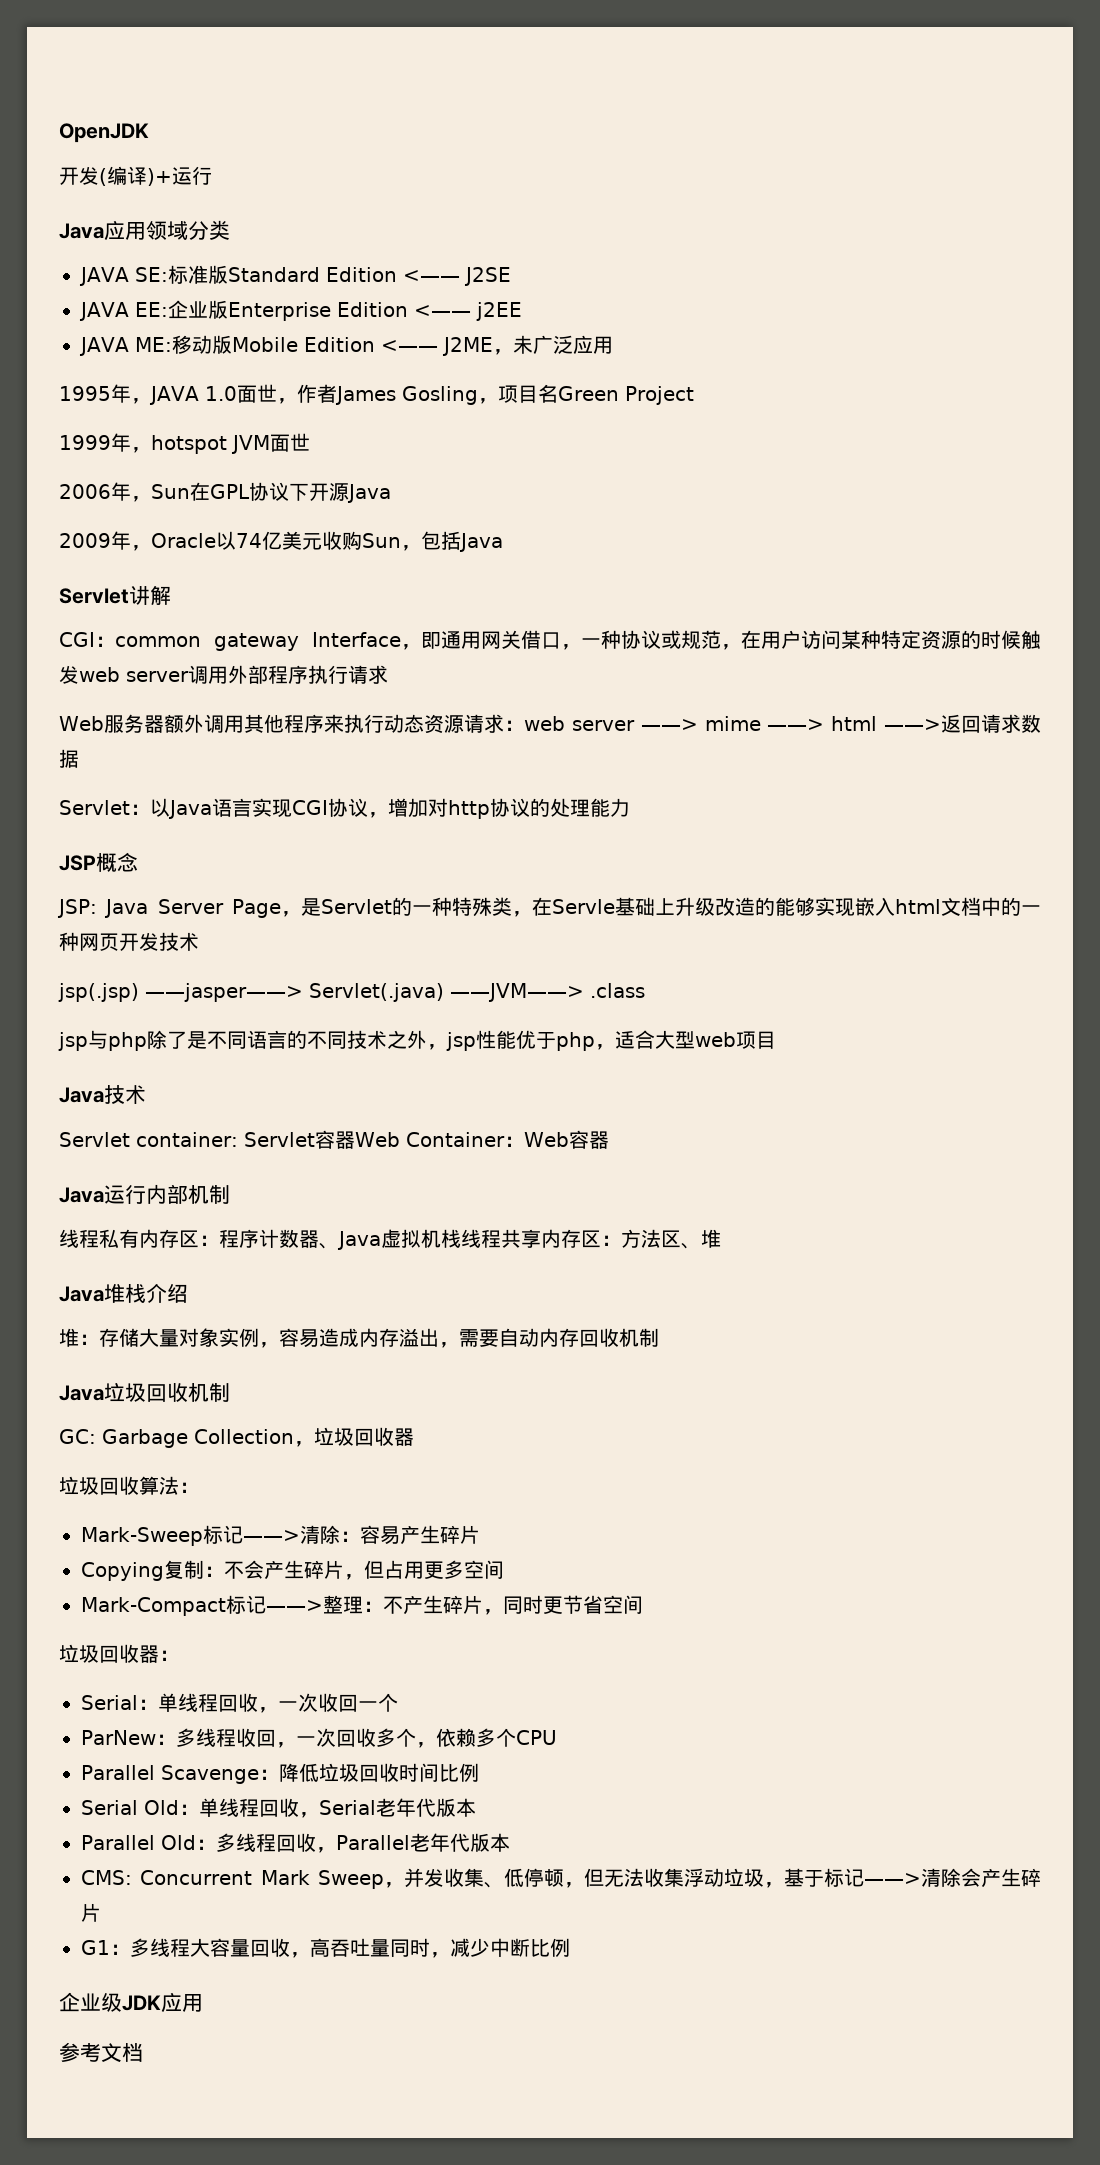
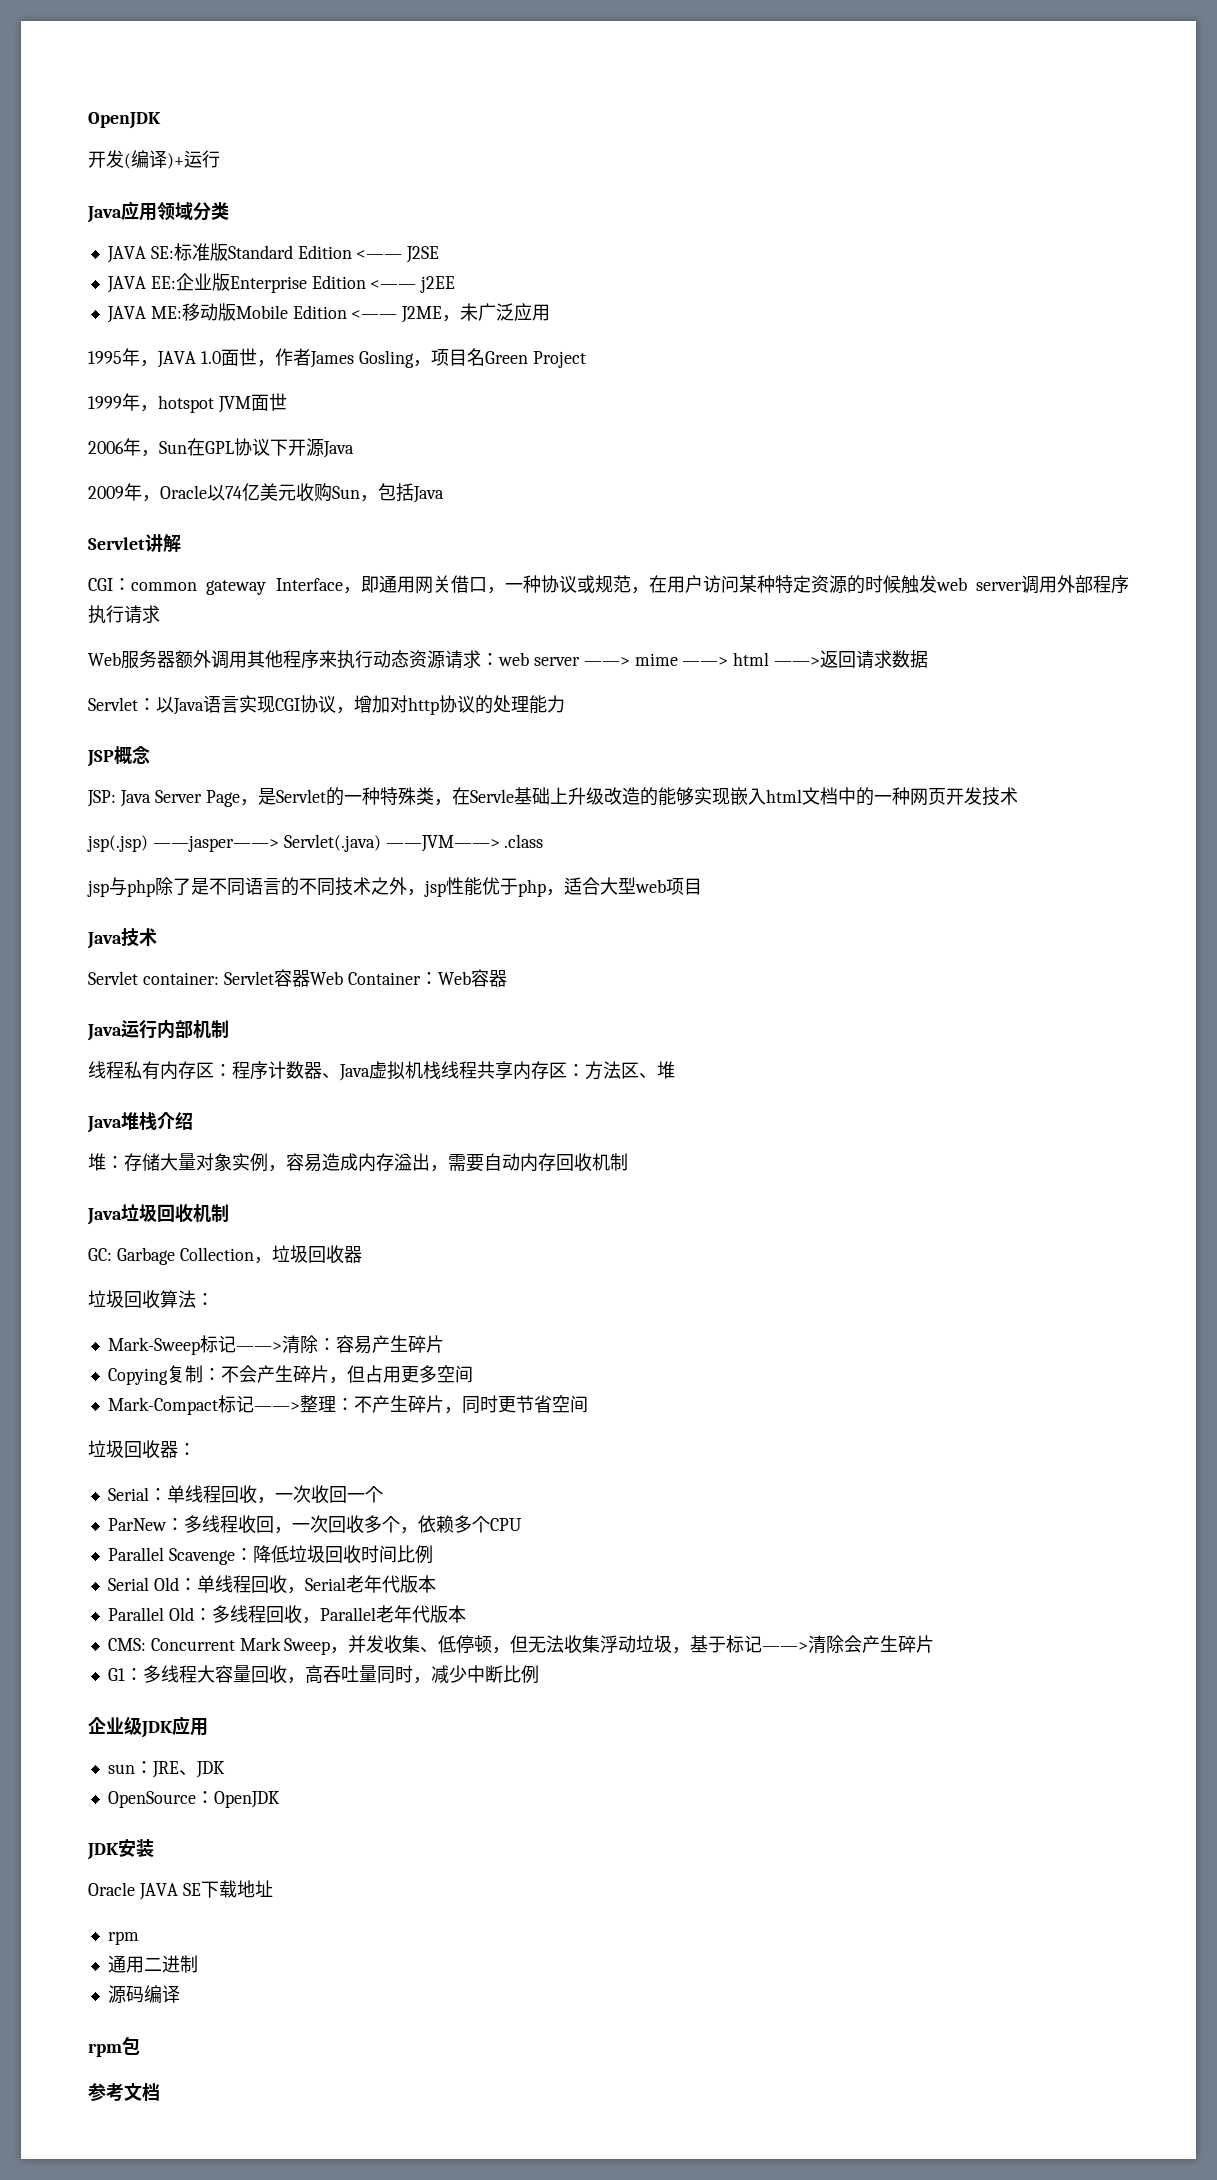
+ sun：JRE、JDK
+ OpenSource：OpenJDK
+ JDK安装
+ Oracle JAVA SE下载地址
+ rpm
+ 通用二进制
+ 源码编译
+ rpm包

